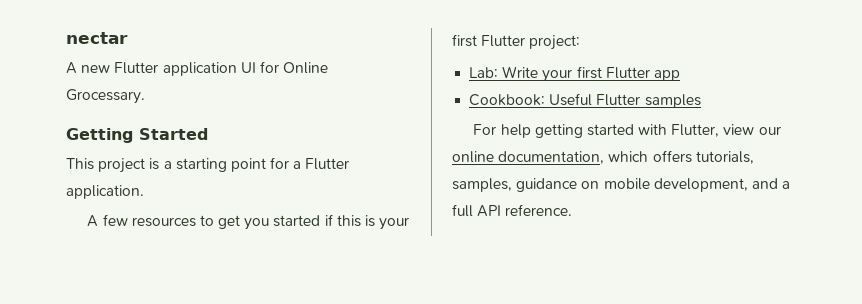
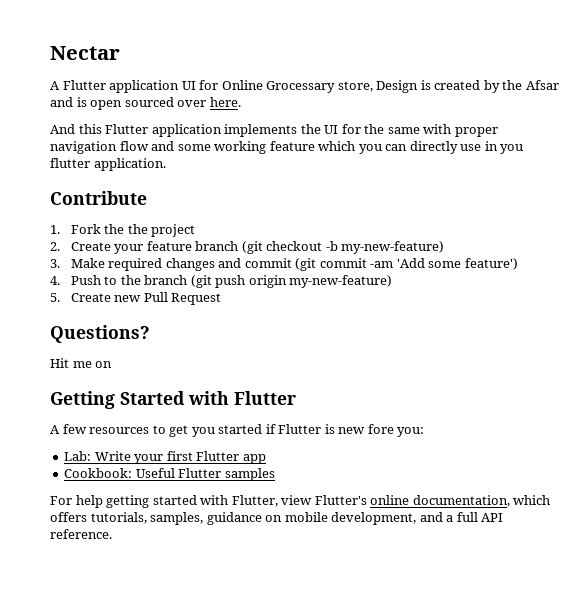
- nectar
- A new Flutter application UI for Online Grocessary.
- Getting Started
- This project is a starting point for a Flutter application.
+ Nectar
+ A Flutter application UI for Online Grocessary store, Design is created by the Afsar and is open sourced over here.
+ And this Flutter application implements the UI for the same with proper navigation flow and some working feature which you can directly use in you flutter application.
+ Contribute
+ 1. Fork the the project
+ 2. Create your feature branch (git checkout -b my-new-feature)
+ 3. Make required changes and commit (git commit -am 'Add some feature')
+ 4. Push to the branch (git push origin my-new-feature)
+ 5. Create new Pull Request
+ Questions?
+ Hit me on
+ Getting Started with Flutter
- A few resources to get you started if this is your first Flutter project:
+ A few resources to get you started if Flutter is new fore you:
- For help getting started with Flutter, view our online documentation, which offers tutorials, samples, guidance on mobile development, and a full API reference.
+ For help getting started with Flutter, view Flutter's online documentation, which offers tutorials, samples, guidance on mobile development, and a full API reference.

